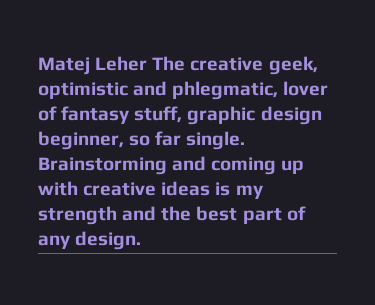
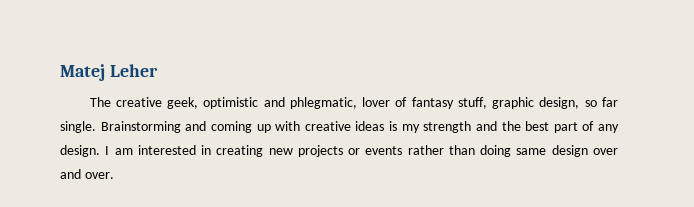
- Matej Leher The creative geek, optimistic and phlegmatic, lover of fantasy stuff, graphic design beginner, so far single.
+ Matej Leher
+ The creative geek, optimistic and phlegmatic, lover of fantasy stuff, graphic design, so far single.
+ I am interested in creating new projects or events rather than doing same design over and over.

